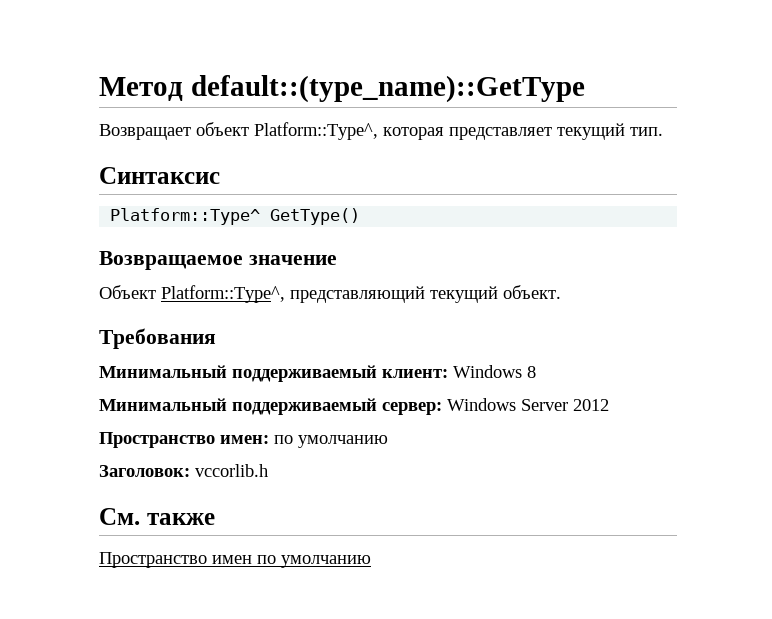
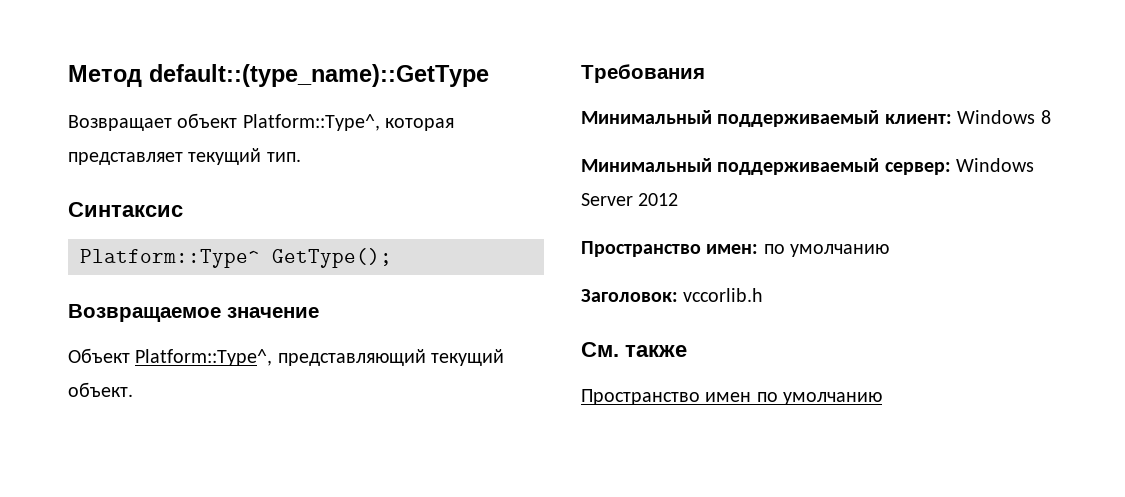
- Platform::Type^ GetType()
+ Platform::Type^ GetType();

